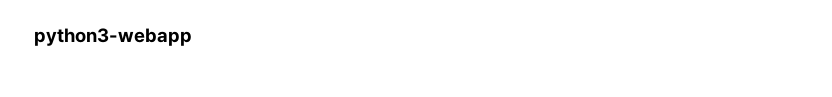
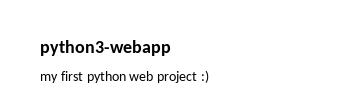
+ my first python web project :)

